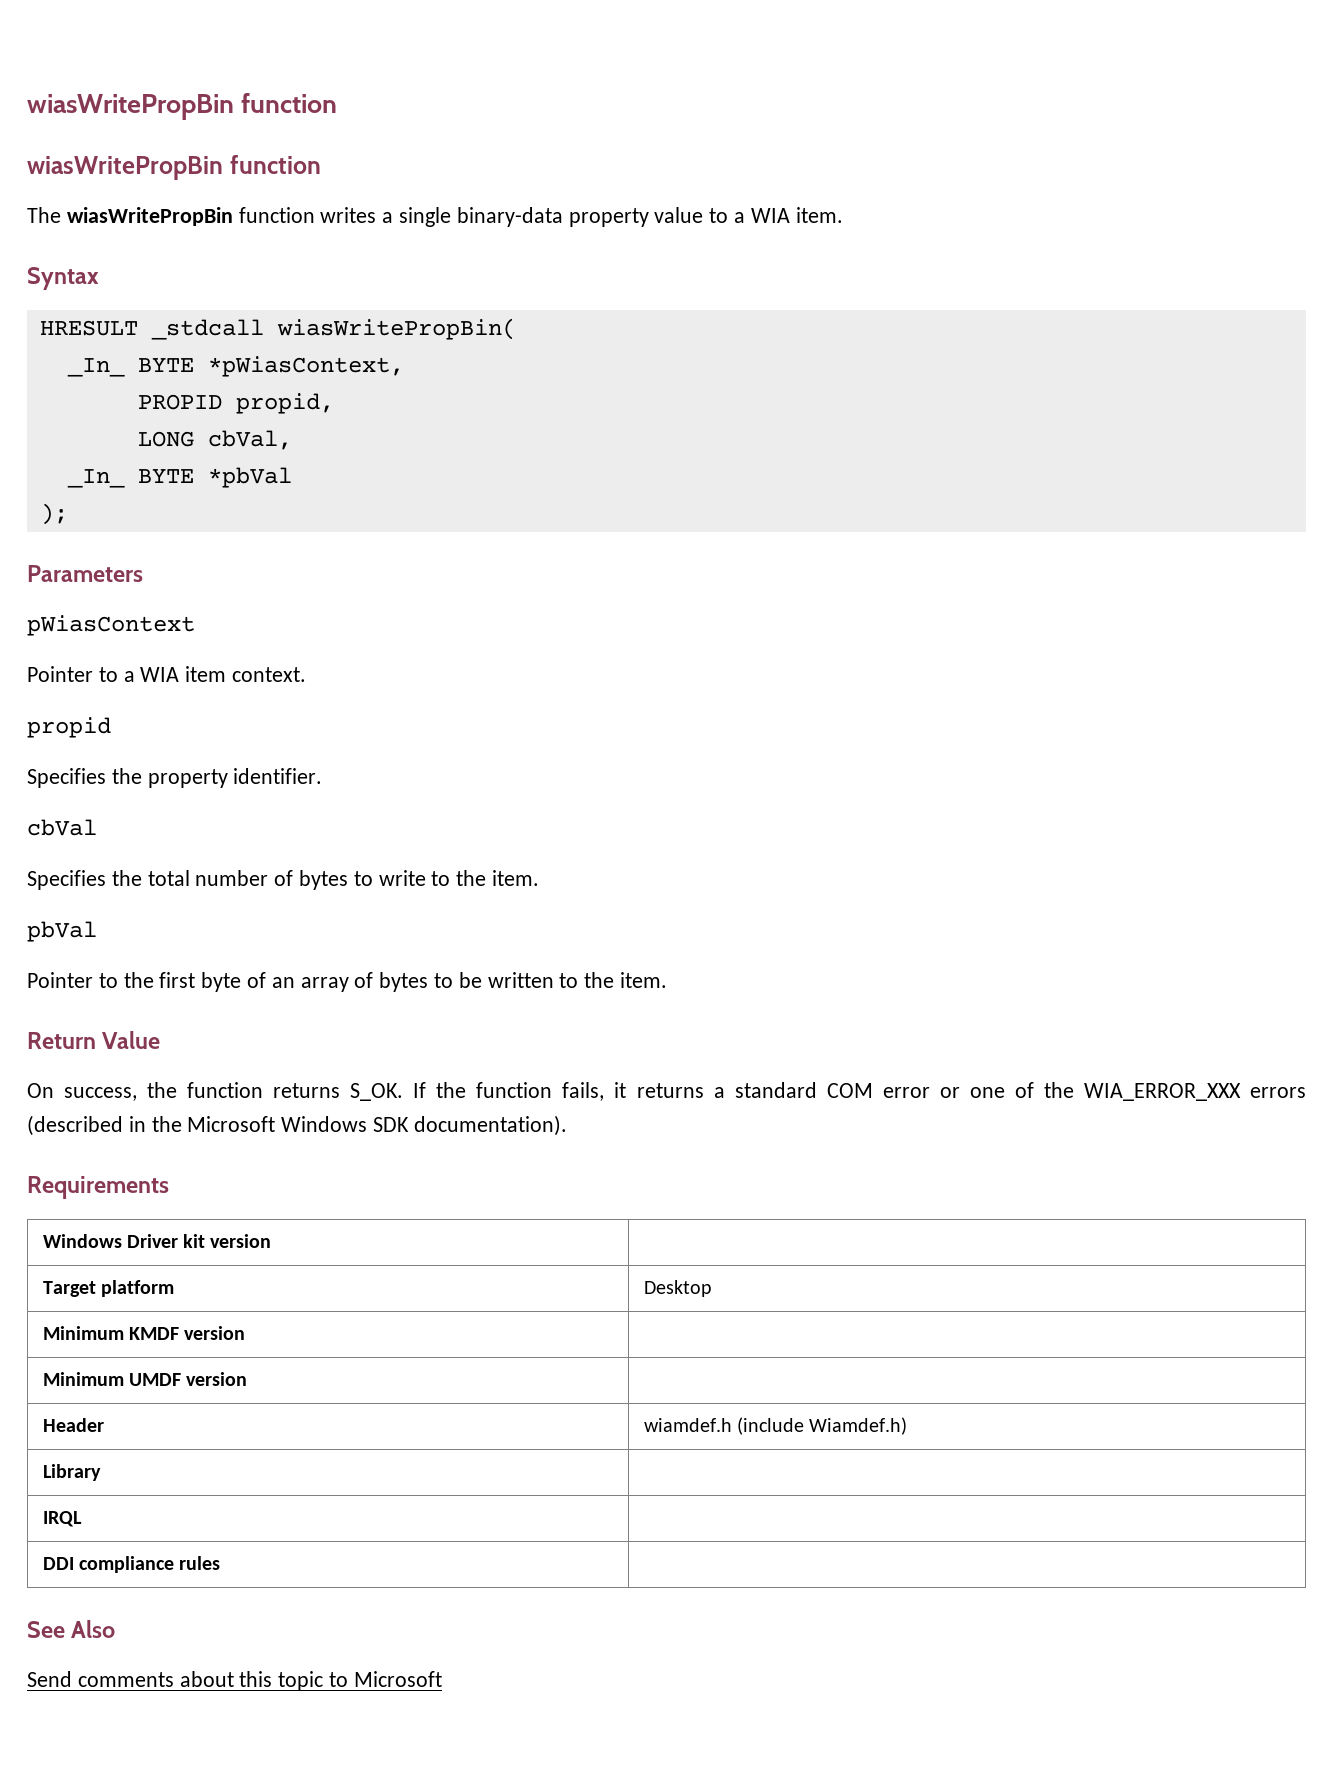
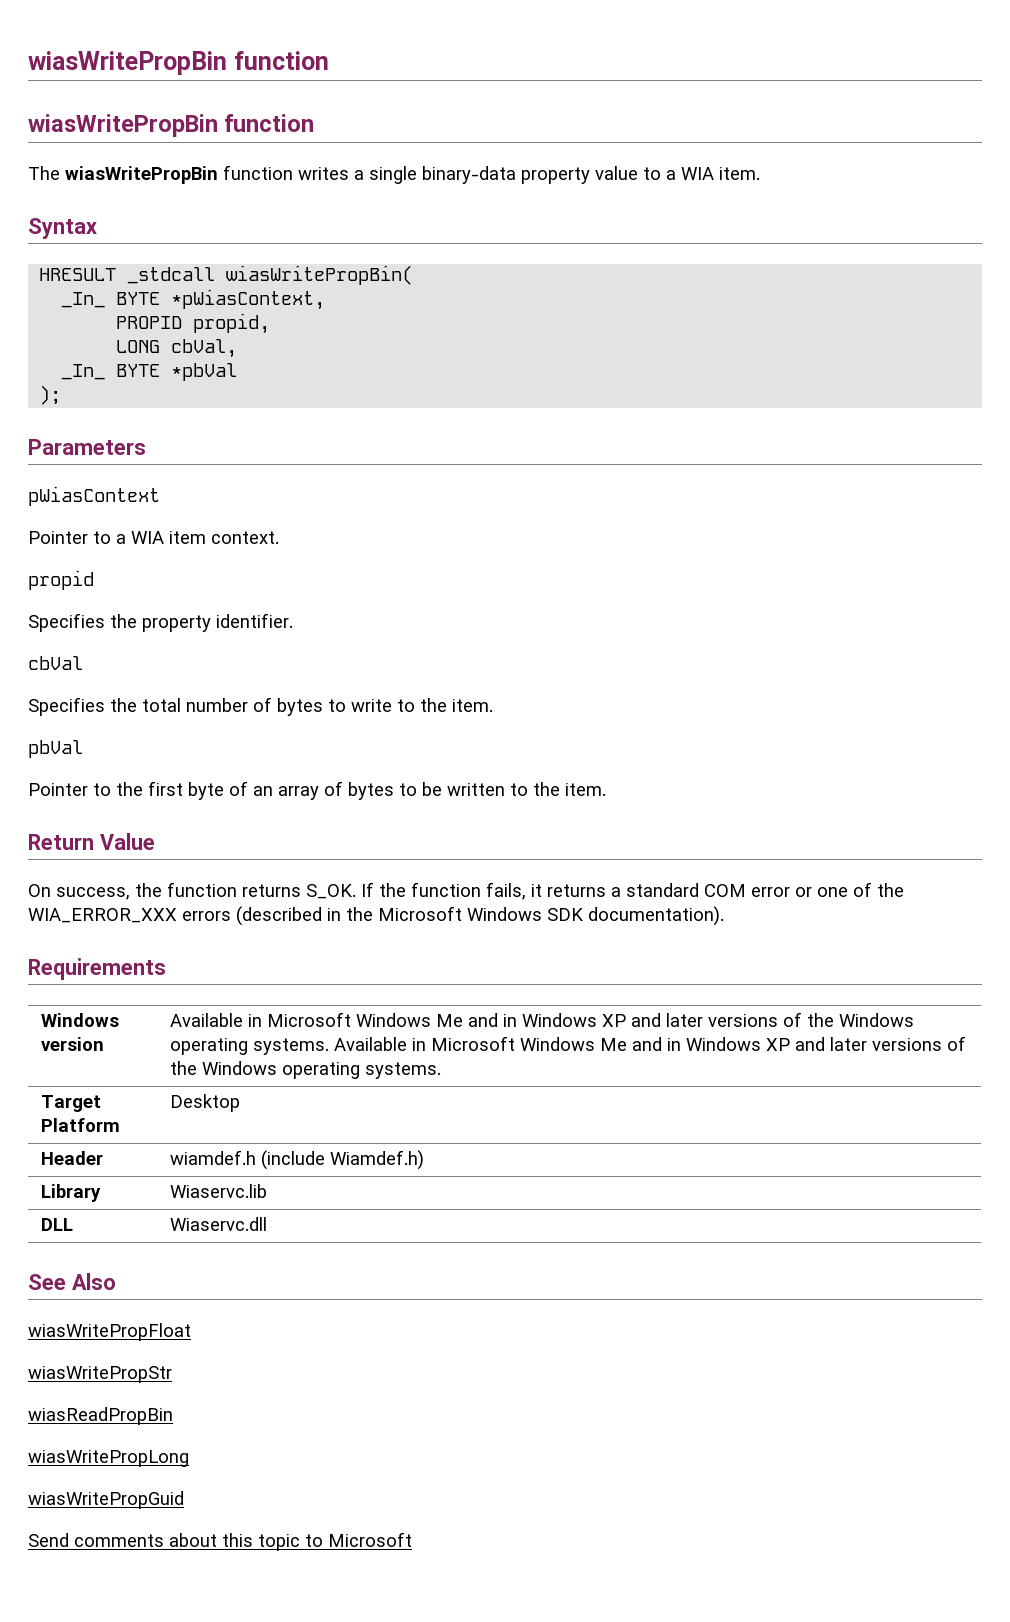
- Windows Driver kit version |
+ Windows version | Available in Microsoft Windows Me and in Windows XP and later versions of the Windows operating systems. Available in Microsoft Windows Me and in Windows XP and later versions of the Windows operating systems.
- Target platform | Desktop
+ Target Platform | Desktop
- Minimum KMDF version |
- Minimum UMDF version |
- Library |
- IRQL |
- DDI compliance rules |
+ Library | Wiaservc.lib
+ DLL | Wiaservc.dll
  See Also
+ wiasWritePropFloat
+ wiasWritePropStr
+ wiasReadPropBin
+ wiasWritePropLong
+ wiasWritePropGuid

